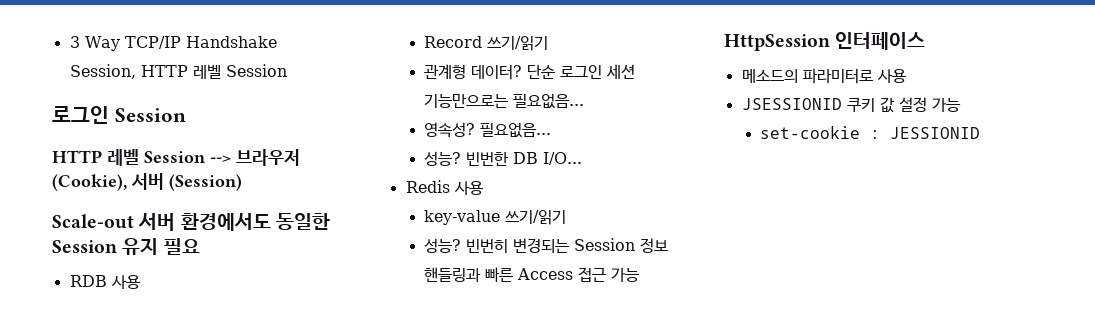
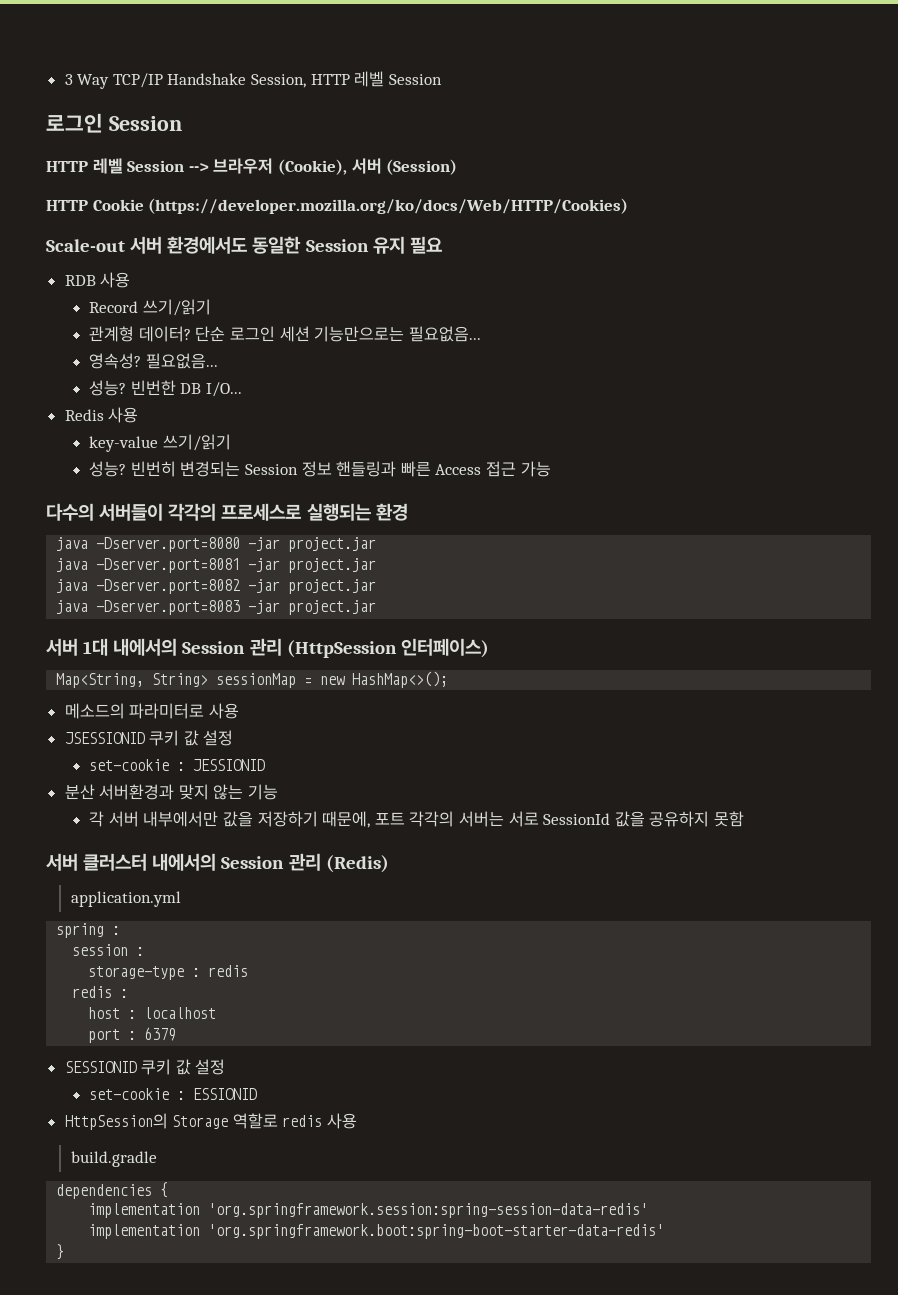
+ HTTP Cookie (https://developer.mozilla.org/ko/docs/Web/HTTP/Cookies)
- HttpSession 인터페이스
+ 다수의 서버들이 각각의 프로세스로 실행되는 환경
+ java -Dserver.port=8080 -jar project.jar
+ java -Dserver.port=8081 -jar project.jar
+ java -Dserver.port=8082 -jar project.jar
+ java -Dserver.port=8083 -jar project.jar
+ 서버 1대 내에서의 Session 관리 (HttpSession 인터페이스)
+ Map<String, String> sessionMap = new HashMap<>();
- JSESSIONID 쿠키 값 설정 가능
+ JSESSIONID 쿠키 값 설정
+ 분산 서버환경과 맞지 않는 기능
+ 각 서버 내부에서만 값을 저장하기 때문에, 포트 각각의 서버는 서로 SessionId 값을 공유하지 못함
+ 서버 클러스터 내에서의 Session 관리 (Redis)
+ application.yml
+ spring :
+ session :
+ storage-type : redis
+ redis :
+ host : localhost
+ port : 6379
+ SESSIONID 쿠키 값 설정
+ set-cookie : ESSIONID
+ HttpSession의 Storage 역할로 redis 사용
+ build.gradle
+ dependencies {
+ implementation 'org.springframework.session:spring-session-data-redis'
+ implementation 'org.springframework.boot:spring-boot-starter-data-redis'
+ }

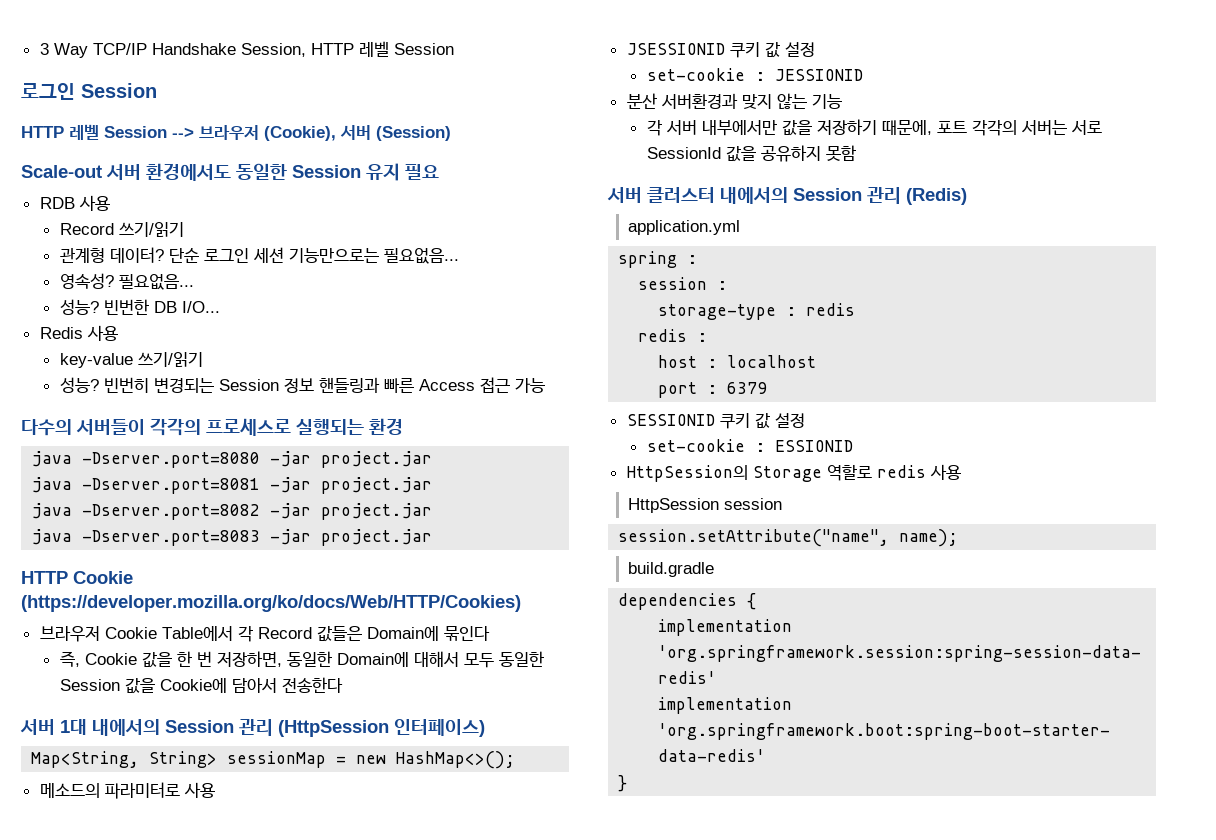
- HTTP Cookie (https://developer.mozilla.org/ko/docs/Web/HTTP/Cookies)
+ HTTP Cookie (https://developer.mozilla.org/ko/docs/Web/HTTP/Cookies)
+ 브라우저 Cookie Table에서 각 Record 값들은 Domain에 묶인다
+ 즉, Cookie 값을 한 번 저장하면, 동일한 Domain에 대해서 모두 동일한 Session 값을 Cookie에 담아서 전송한다
+ HttpSession session
+ session.setAttribute("name", name);

